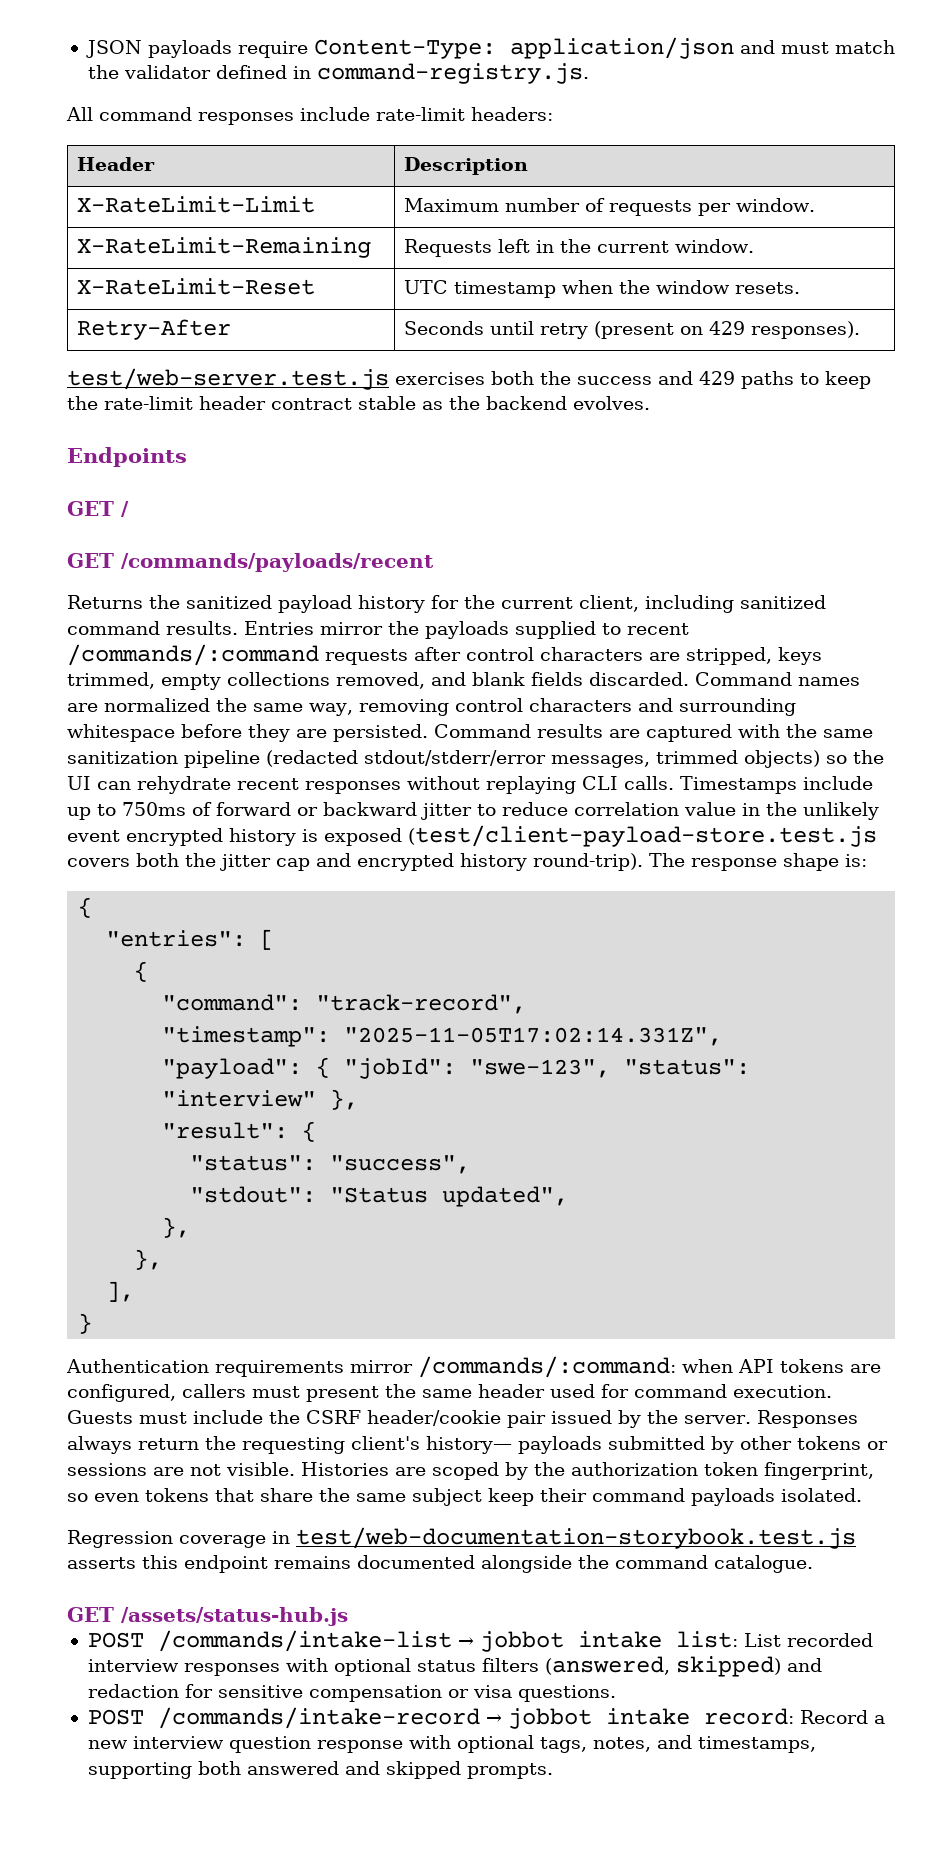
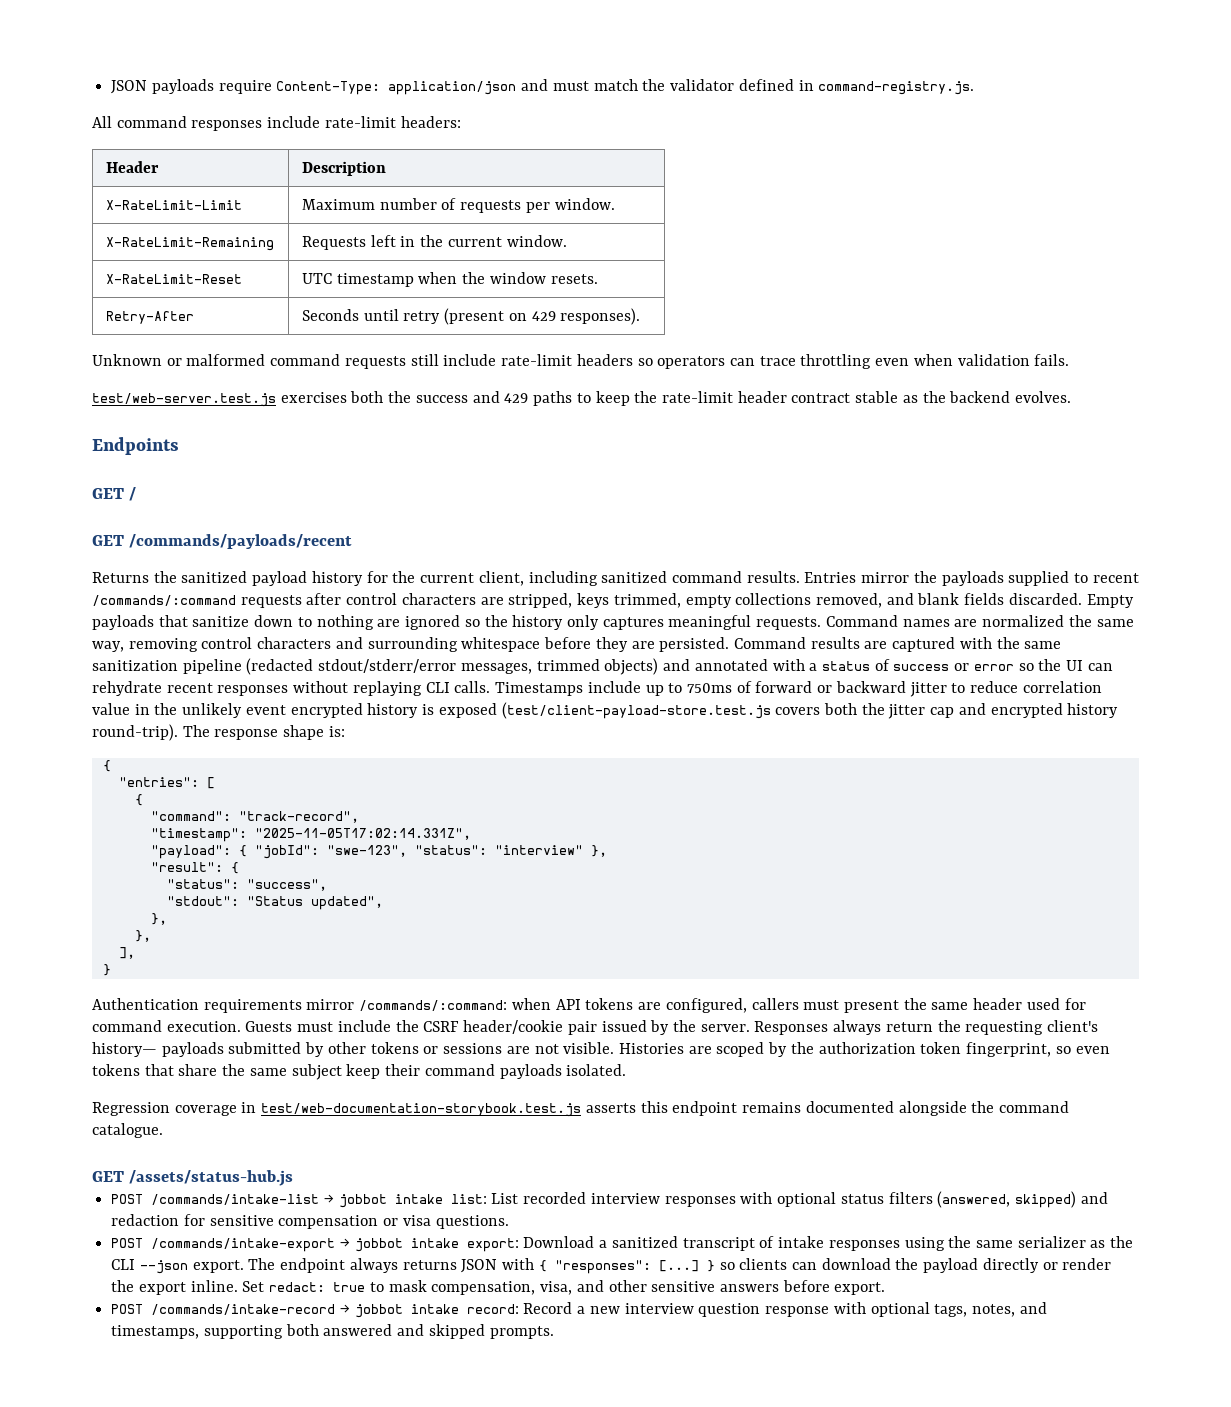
+ Unknown or malformed command requests still include rate-limit headers so operators can trace throttling even when validation fails.
+ Empty payloads that sanitize down to nothing are ignored so the history only captures meaningful requests.
- Command results are captured with the same sanitization pipeline (redacted stdout/stderr/error messages, trimmed objects) so the UI can rehydrate recent responses without replaying CLI calls.
+ Command results are captured with the same sanitization pipeline (redacted stdout/stderr/error messages, trimmed objects) and annotated with a status of success or error so the UI can rehydrate recent responses without replaying CLI calls.
+ POST /commands/intake-export → jobbot intake export: Download a sanitized transcript of intake responses using the same serializer as the CLI --json export. The endpoint always returns JSON with { "responses": [...] } so clients can download the payload directly or render the export inline. Set redact: true to mask compensation, visa, and other sensitive answers before export.

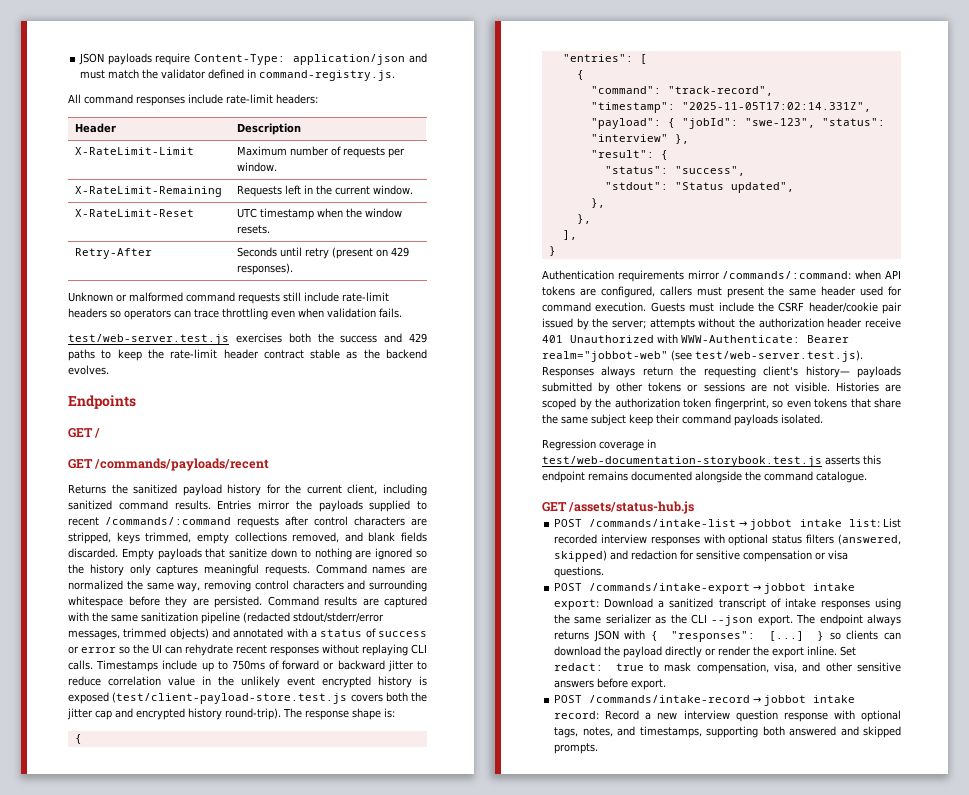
- Guests must include the CSRF header/cookie pair issued by the server. Responses always return the requesting client's history— payloads submitted by other tokens or sessions are not visible.
+ Guests must include the CSRF header/cookie pair issued by the server; attempts without the authorization header receive 401 Unauthorized with WWW-Authenticate: Bearer realm="jobbot-web" (see test/web-server.test.js). Responses always return the requesting client's history— payloads submitted by other tokens or sessions are not visible.

